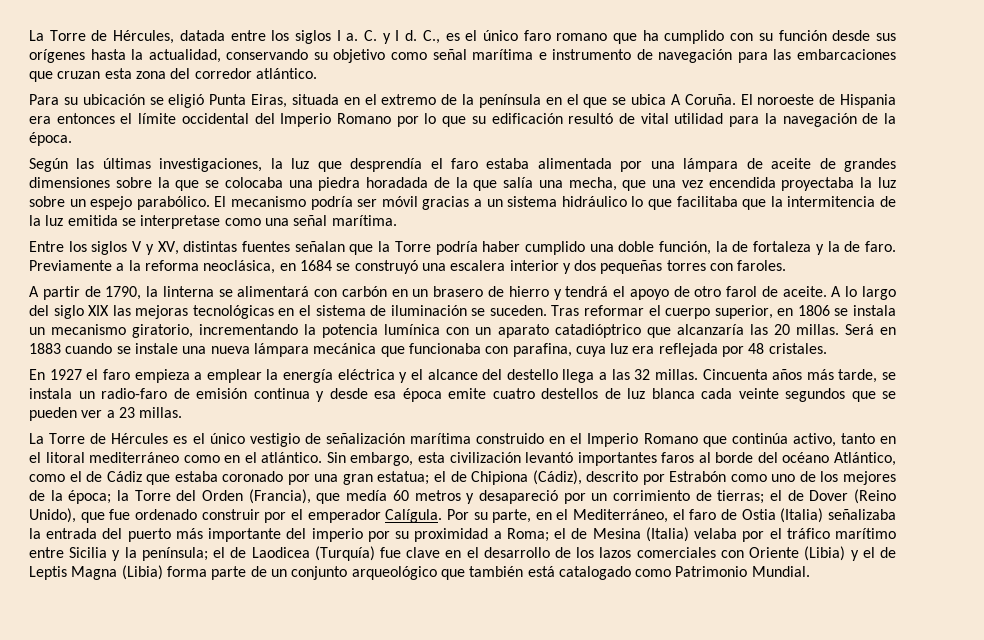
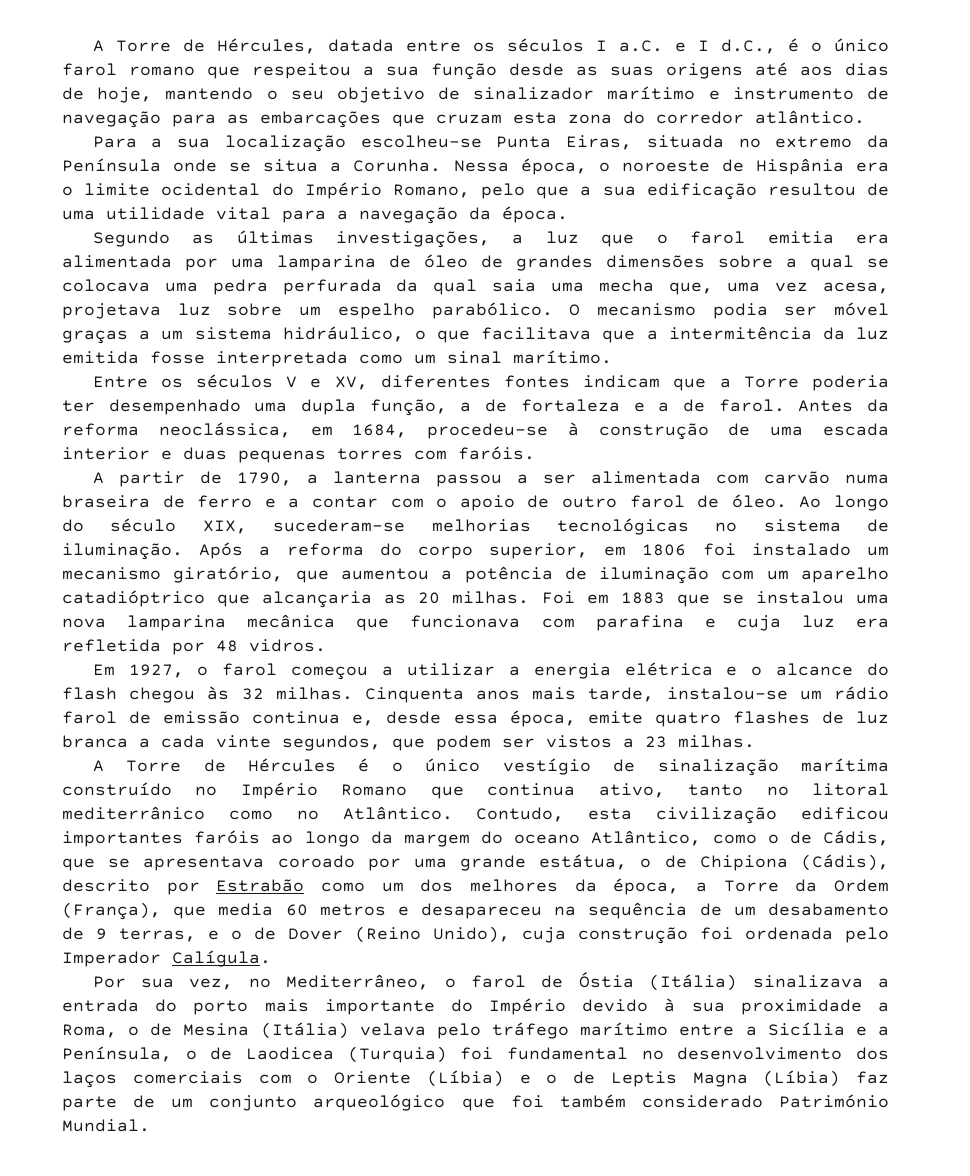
- La Torre de Hércules, datada entre los siglos I a. C. y I d. C., es el único faro romano que ha cumplido con su función desde sus orígenes hasta la actualidad, conservando su objetivo como señal marítima e instrumento de navegación para las embarcaciones que cruzan esta zona del corredor atlántico.
- Para su ubicación se eligió Punta Eiras, situada en el extremo de la península en el que se ubica A Coruña. El noroeste de Hispania era entonces el límite occidental del Imperio Romano por lo que su edificación resultó de vital utilidad para la navegación de la época.
- Según las últimas investigaciones, la luz que desprendía el faro estaba alimentada por una lámpara de aceite de grandes dimensiones sobre la que se colocaba una piedra horadada de la que salía una mecha, que una vez encendida proyectaba la luz sobre un espejo parabólico. El mecanismo podría ser móvil gracias a un sistema hidráulico lo que facilitaba que la intermitencia de la luz emitida se interpretase como una señal marítima.
- Entre los siglos V y XV, distintas fuentes señalan que la Torre podría haber cumplido una doble función, la de fortaleza y la de faro. Previamente a la reforma neoclásica, en 1684 se construyó una escalera interior y dos pequeñas torres con faroles.
- A partir de 1790, la linterna se alimentará con carbón en un brasero de hierro y tendrá el apoyo de otro farol de aceite. A lo largo del siglo XIX las mejoras tecnológicas en el sistema de iluminación se suceden. Tras reformar el cuerpo superior, en 1806 se instala un mecanismo giratorio, incrementando la potencia lumínica con un aparato catadióptrico que alcanzaría las 20 millas. Será en 1883 cuando se instale una nueva lámpara mecánica que funcionaba con parafina, cuya luz era reflejada por 48 cristales.
- En 1927 el faro empieza a emplear la energía eléctrica y el alcance del destello llega a las 32 millas. Cincuenta años más tarde, se instala un radio-faro de emisión continua y desde esa época emite cuatro destellos de luz blanca cada veinte segundos que se pueden ver a 23 millas.
- La Torre de Hércules es el único vestigio de señalización marítima construido en el Imperio Romano que continúa activo, tanto en el litoral mediterráneo como en el atlántico. Sin embargo, esta civilización levantó importantes faros al borde del océano Atlántico, como el de Cádiz que estaba coronado por una gran estatua; el de Chipiona (Cádiz), descrito por Estrabón como uno de los mejores de la época; la Torre del Orden (Francia), que medía 60 metros y desapareció por un corrimiento de tierras; el de Dover (Reino Unido), que fue ordenado construir por el emperador Calígula. Por su parte, en el Mediterráneo, el faro de Ostia (Italia) señalizaba la entrada del puerto más importante del imperio por su proximidad a Roma; el de Mesina (Italia) velaba por el tráfico marítimo entre Sicilia y la península; el de Laodicea (Turquía) fue clave en el desarrollo de los lazos comerciales con Oriente (Libia) y el de Leptis Magna (Libia) forma parte de un conjunto arqueológico que también está catalogado como Patrimonio Mundial.
+ A Torre de Hércules, datada entre os séculos I a.C. e I d.C., é o único farol romano que respeitou a sua função desde as suas origens até aos dias de hoje, mantendo o seu objetivo de sinalizador marítimo e instrumento de navegação para as embarcações que cruzam esta zona do corredor atlântico.
+ Para a sua localização escolheu-se Punta Eiras, situada no extremo da Península onde se situa a Corunha. Nessa época, o noroeste de Hispânia era o limite ocidental do Império Romano, pelo que a sua edificação resultou de uma utilidade vital para a navegação da época.
+ Segundo as últimas investigações, a luz que o farol emitia era alimentada por uma lamparina de óleo de grandes dimensões sobre a qual se colocava uma pedra perfurada da qual saia uma mecha que, uma vez acesa, projetava luz sobre um espelho parabólico. O mecanismo podia ser móvel graças a um sistema hidráulico, o que facilitava que a intermitência da luz emitida fosse interpretada como um sinal marítimo.
+ Entre os séculos V e XV, diferentes fontes indicam que a Torre poderia ter desempenhado uma dupla função, a de fortaleza e a de farol. Antes da reforma neoclássica, em 1684, procedeu-se à construção de uma escada interior e duas pequenas torres com faróis.
+ A partir de 1790, a lanterna passou a ser alimentada com carvão numa braseira de ferro e a contar com o apoio de outro farol de óleo. Ao longo do século XIX, sucederam-se melhorias tecnológicas no sistema de iluminação. Após a reforma do corpo superior, em 1806 foi instalado um mecanismo giratório, que aumentou a potência de iluminação com um aparelho catadióptrico que alcançaria as 20 milhas. Foi em 1883 que se instalou uma nova lamparina mecânica que funcionava com parafina e cuja luz era refletida por 48 vidros.
+ Em 1927, o farol começou a utilizar a energia elétrica e o alcance do flash chegou às 32 milhas. Cinquenta anos mais tarde, instalou-se um rádio farol de emissão continua e, desde essa época, emite quatro flashes de luz branca a cada vinte segundos, que podem ser vistos a 23 milhas.
+ A Torre de Hércules é o único vestígio de sinalização marítima construído no Império Romano que continua ativo, tanto no litoral mediterrânico como no Atlântico. Contudo, esta civilização edificou importantes faróis ao longo da margem do oceano Atlântico, como o de Cádis, que se apresentava coroado por uma grande estátua, o de Chipiona (Cádis), descrito por Estrabão como um dos melhores da época, a Torre da Ordem (França), que media 60 metros e desapareceu na sequência de um desabamento de 9 terras, e o de Dover (Reino Unido), cuja construção foi ordenada pelo Imperador Calígula.
+ Por sua vez, no Mediterrâneo, o farol de Óstia (Itália) sinalizava a entrada do porto mais importante do Império devido à sua proximidade a Roma, o de Mesina (Itália) velava pelo tráfego marítimo entre a Sicília e a Península, o de Laodicea (Turquia) foi fundamental no desenvolvimento dos laços comerciais com o Oriente (Líbia) e o de Leptis Magna (Líbia) faz parte de um conjunto arqueológico que foi também considerado Património Mundial.

